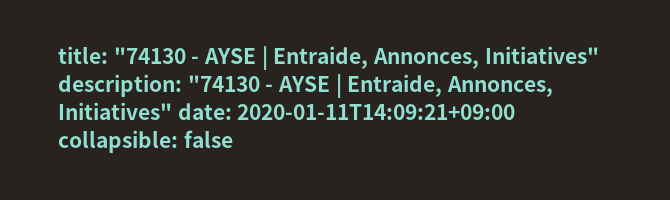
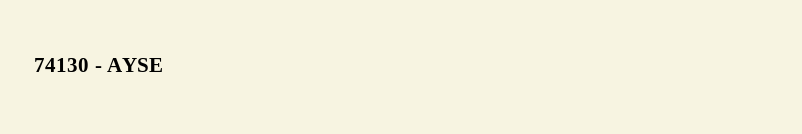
- title: "74130 - AYSE | Entraide, Annonces, Initiatives" description: "74130 - AYSE | Entraide, Annonces, Initiatives" date: 2020-01-11T14:09:21+09:00 collapsible: false
+ 74130 - AYSE

